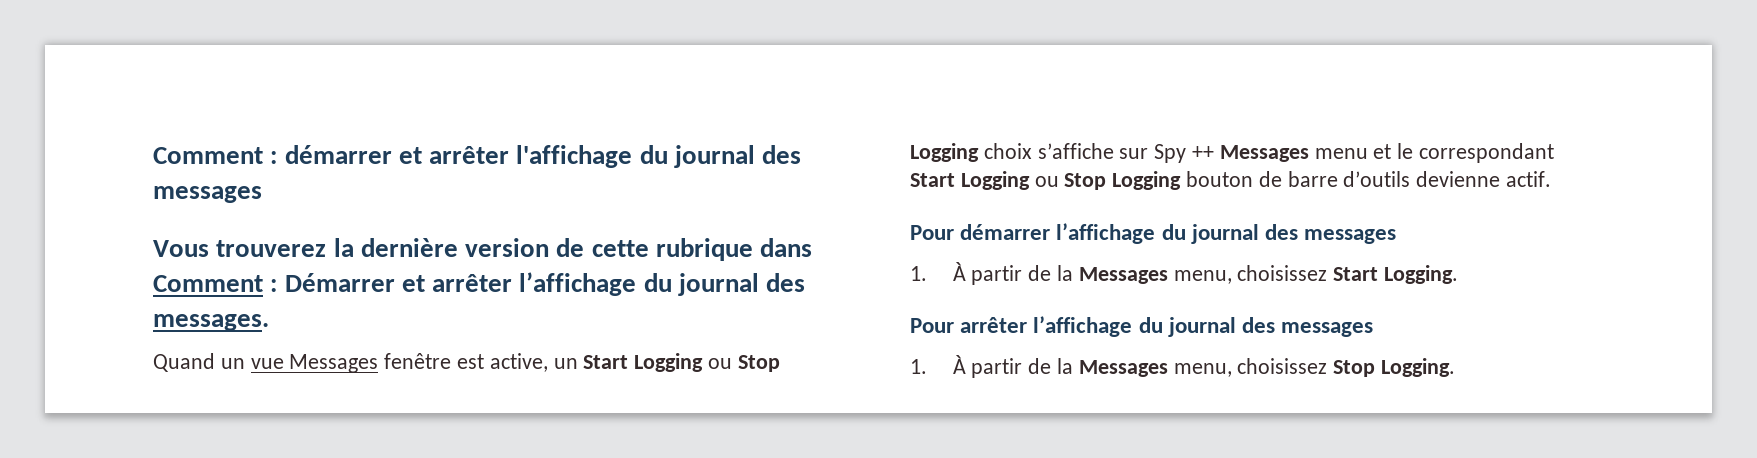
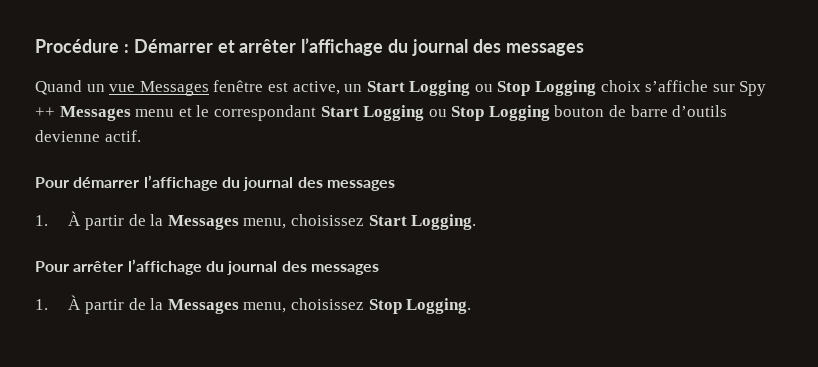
- Comment : démarrer et arrêter l'affichage du journal des messages
- Vous trouverez la dernière version de cette rubrique dans Comment : Démarrer et arrêter l’affichage du journal des messages.
+ Procédure : Démarrer et arrêter l’affichage du journal des messages

